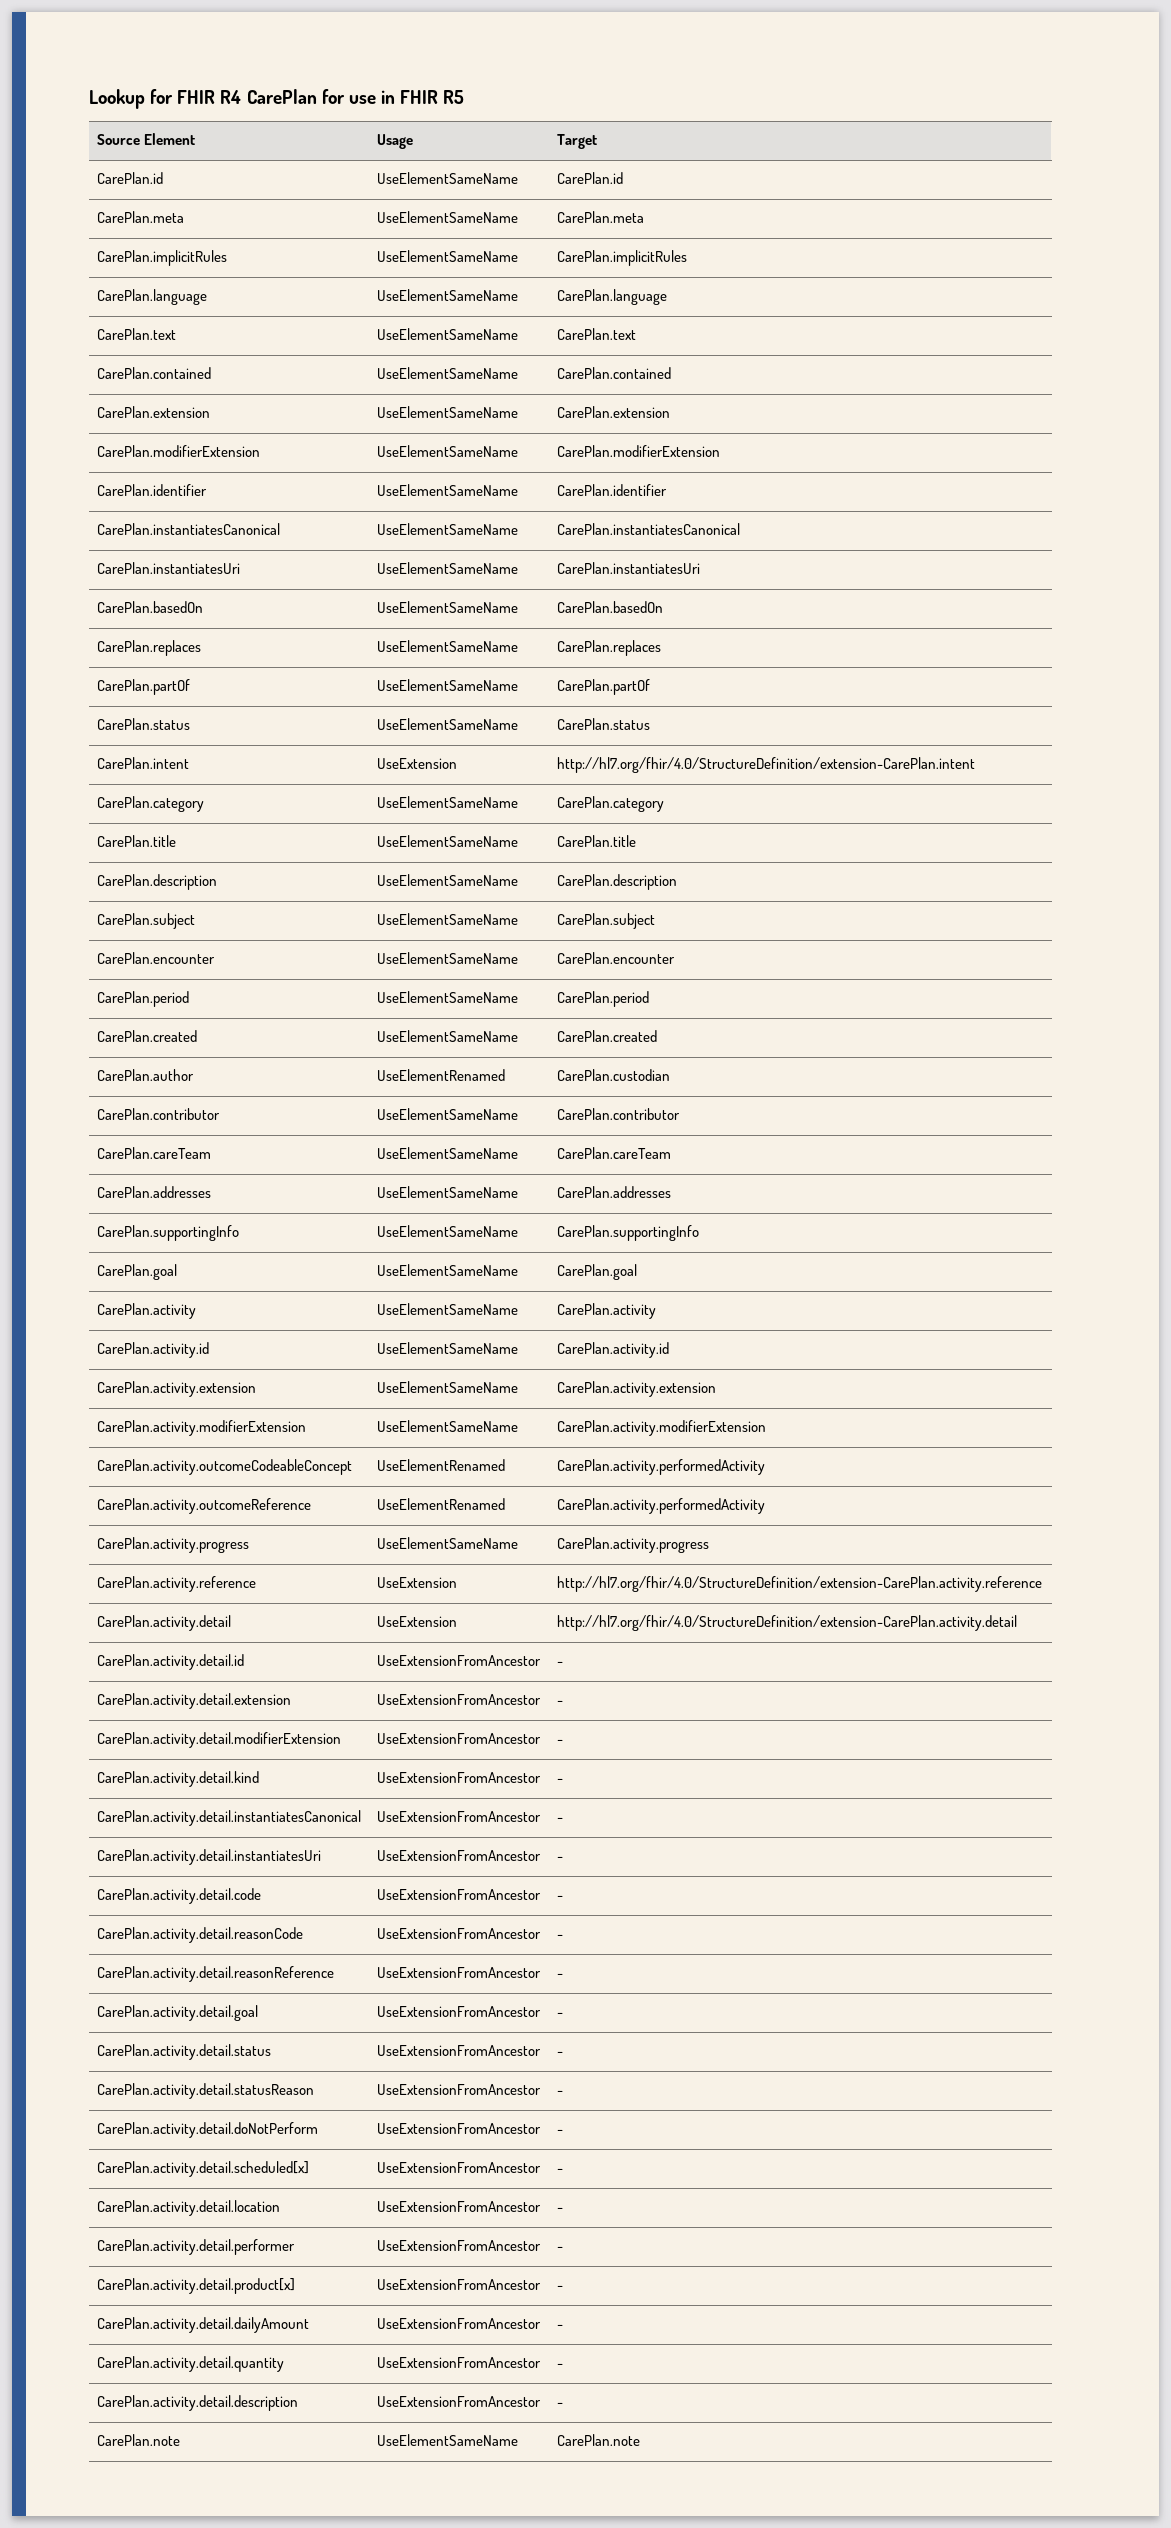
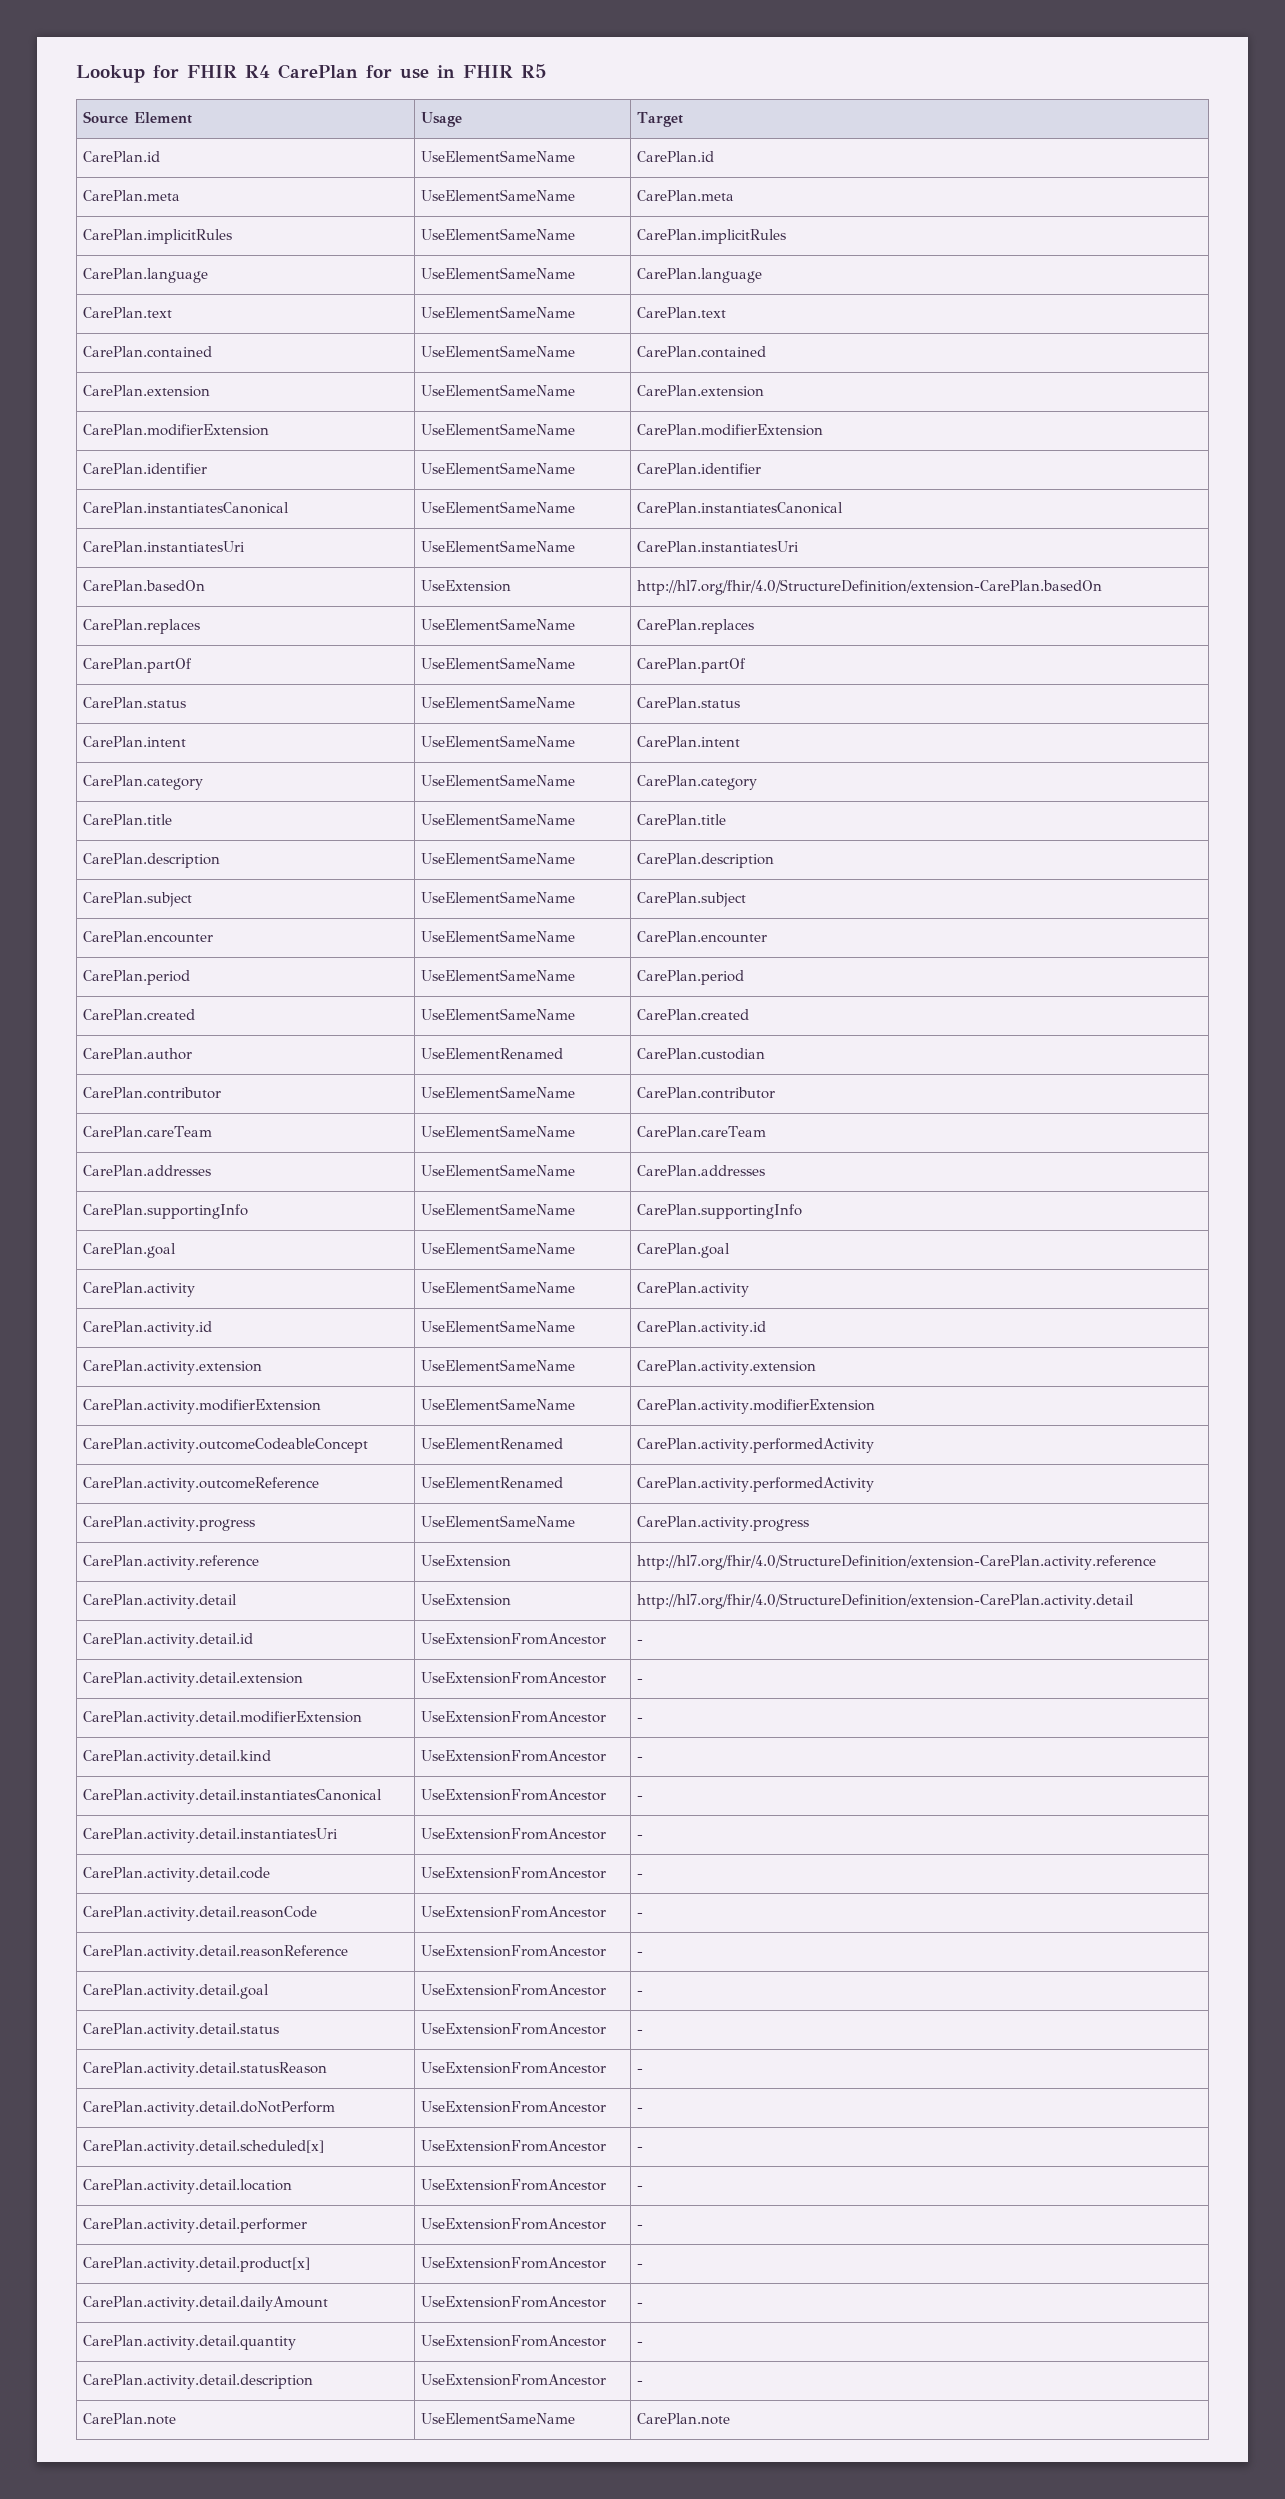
- CarePlan.basedOn | UseElementSameName | CarePlan.basedOn
+ CarePlan.basedOn | UseExtension | http://hl7.org/fhir/4.0/StructureDefinition/extension-CarePlan.basedOn
- CarePlan.intent | UseExtension | http://hl7.org/fhir/4.0/StructureDefinition/extension-CarePlan.intent
+ CarePlan.intent | UseElementSameName | CarePlan.intent

